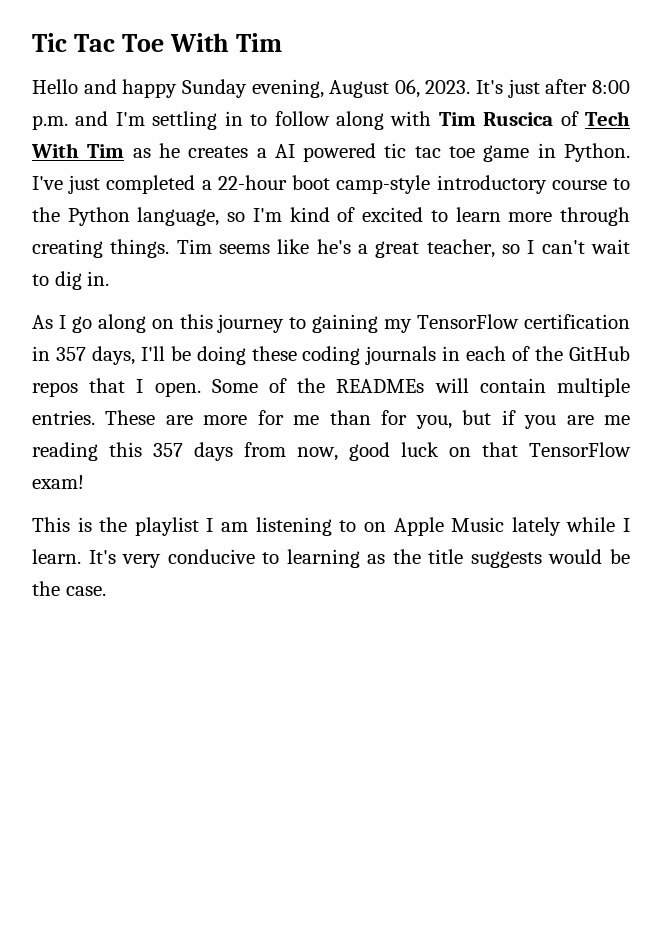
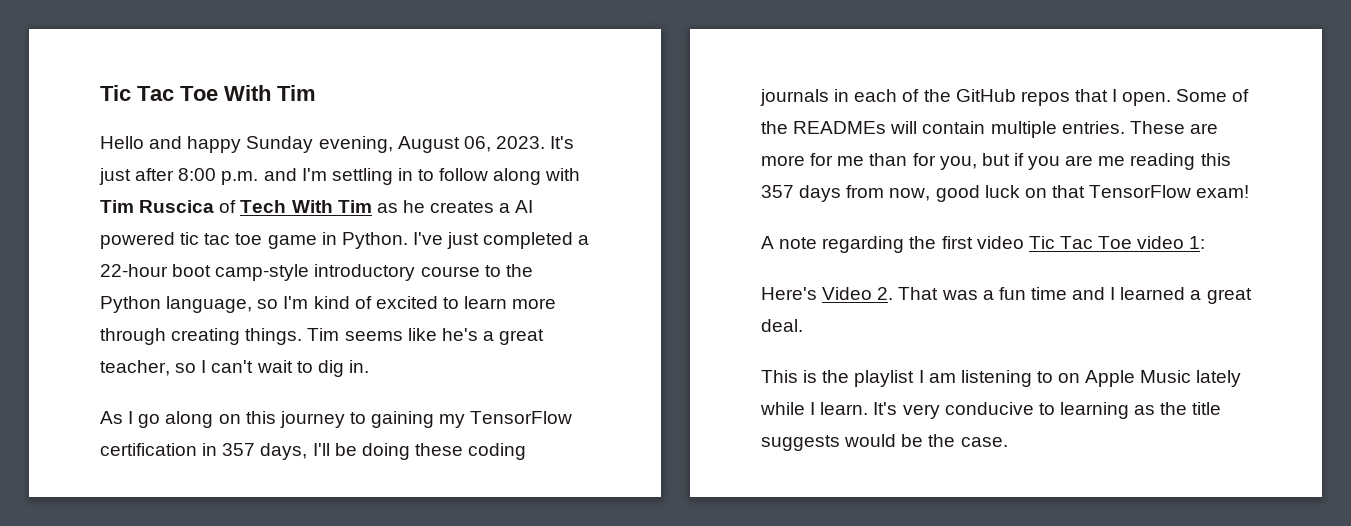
+ A note regarding the first video Tic Tac Toe video 1:
+ Here's Video 2. That was a fun time and I learned a great deal.

